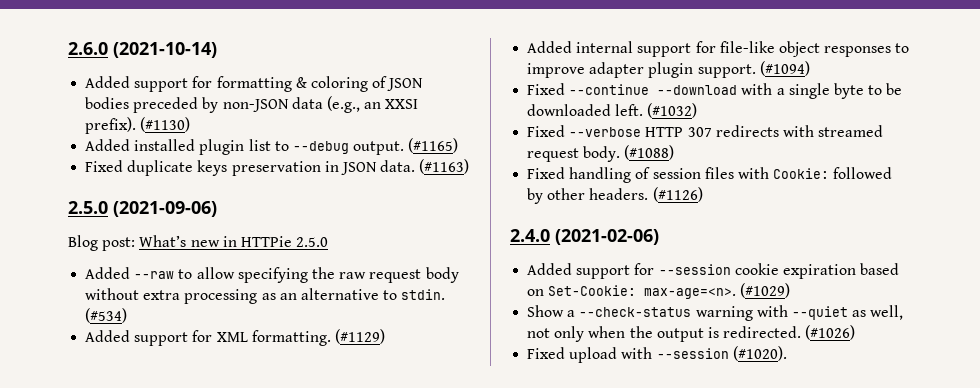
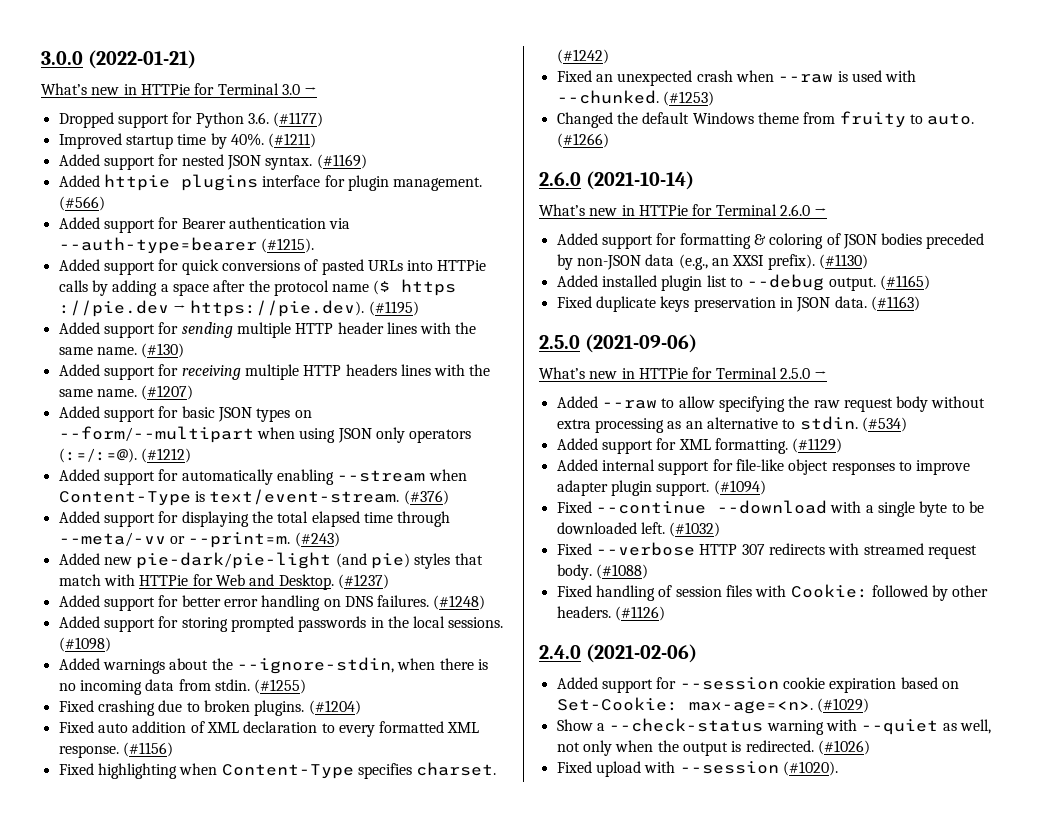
+ 3.0.0 (2022-01-21)
+ What’s new in HTTPie for Terminal 3.0 →
+ Dropped support for Python 3.6. (#1177)
+ Improved startup time by 40%. (#1211)
+ Added support for nested JSON syntax. (#1169)
+ Added httpie plugins interface for plugin management. (#566)
+ Added support for Bearer authentication via --auth-type=bearer (#1215).
+ Added support for quick conversions of pasted URLs into HTTPie calls by adding a space after the protocol name ($ https ://pie.dev → https://pie.dev). (#1195)
+ Added support for sending multiple HTTP header lines with the same name. (#130)
+ Added support for receiving multiple HTTP headers lines with the same name. (#1207)
+ Added support for basic JSON types on --form/--multipart when using JSON only operators (:=/:=@). (#1212)
+ Added support for automatically enabling --stream when Content-Type is text/event-stream. (#376)
+ Added support for displaying the total elapsed time through --meta/-vv or --print=m. (#243)
+ Added new pie-dark/pie-light (and pie) styles that match with HTTPie for Web and Desktop. (#1237)
+ Added support for better error handling on DNS failures. (#1248)
+ Added support for storing prompted passwords in the local sessions. (#1098)
+ Added warnings about the --ignore-stdin, when there is no incoming data from stdin. (#1255)
+ Fixed crashing due to broken plugins. (#1204)
+ Fixed auto addition of XML declaration to every formatted XML response. (#1156)
+ Fixed highlighting when Content-Type specifies charset. (#1242)
+ Fixed an unexpected crash when --raw is used with --chunked. (#1253)
+ Changed the default Windows theme from fruity to auto. (#1266)
  2.6.0 (2021-10-14)
+ What’s new in HTTPie for Terminal 2.6.0 →
- Blog post: What’s new in HTTPie 2.5.0
+ What’s new in HTTPie for Terminal 2.5.0 →

